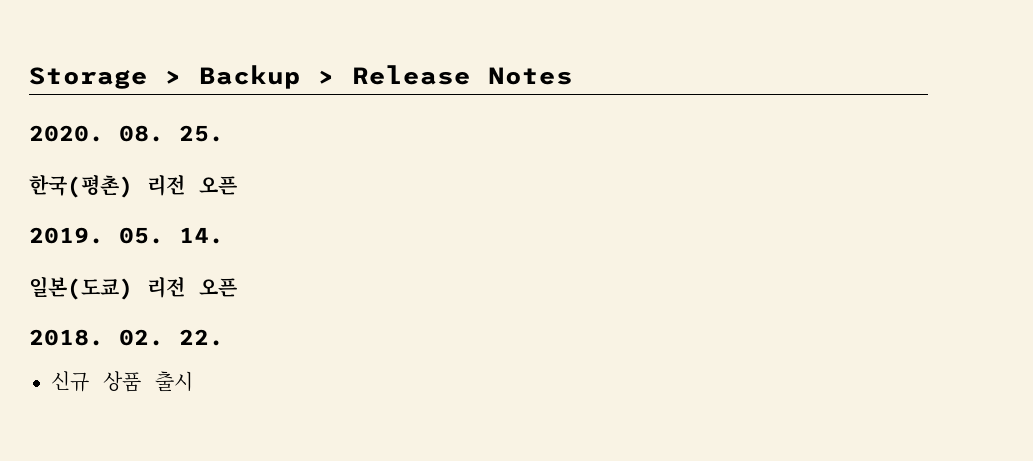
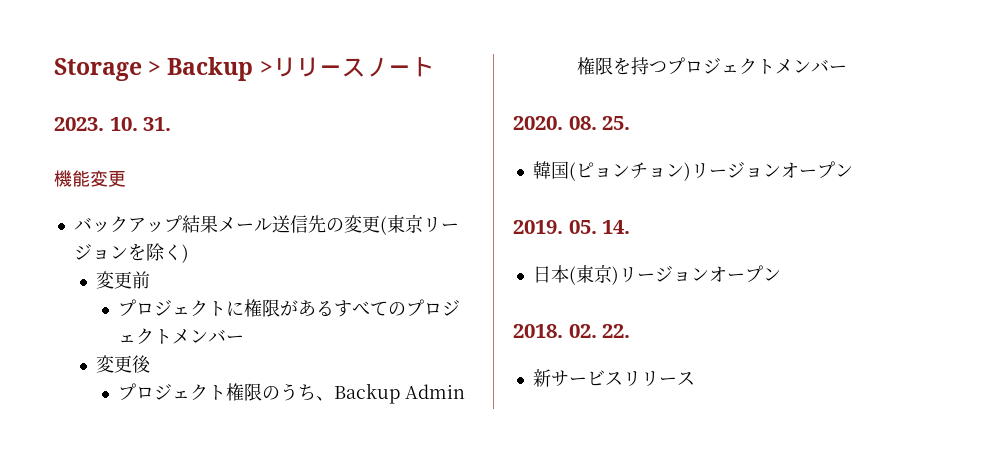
- Storage > Backup > Release Notes
+ Storage > Backup >リリースノート
+ 2023. 10. 31.
+ 機能変更
+ バックアップ結果メール送信先の変更(東京リージョンを除く)
+ 変更前
+ プロジェクトに権限があるすべてのプロジェクトメンバー
+ 変更後
+ プロジェクト権限のうち、Backup Admin権限を持つプロジェクトメンバー
  2020. 08. 25.
- 한국(평촌) 리전 오픈
+ 韓国(ピョンチョン)リージョンオープン
  2019. 05. 14.
- 일본(도쿄) 리전 오픈
+ 日本(東京)リージョンオープン
- 신규 상품 출시
+ 新サービスリリース

